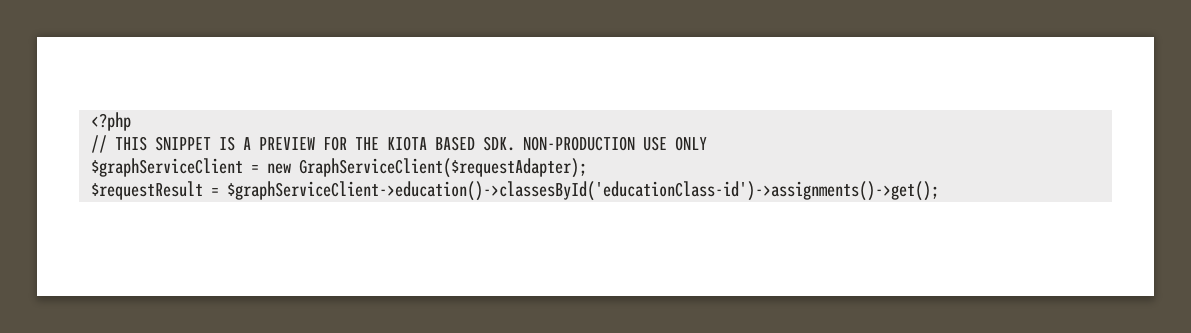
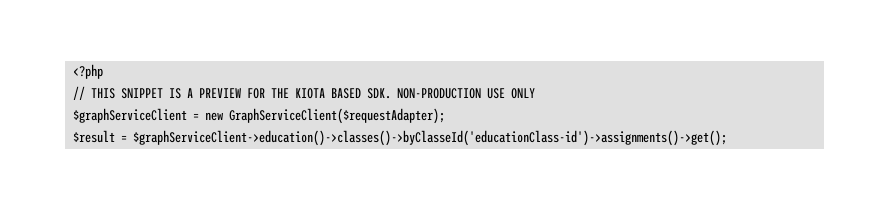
- $requestResult = $graphServiceClient->education()->classesById('educationClass-id')->assignments()->get();
+ $result = $graphServiceClient->education()->classes()->byClasseId('educationClass-id')->assignments()->get();

